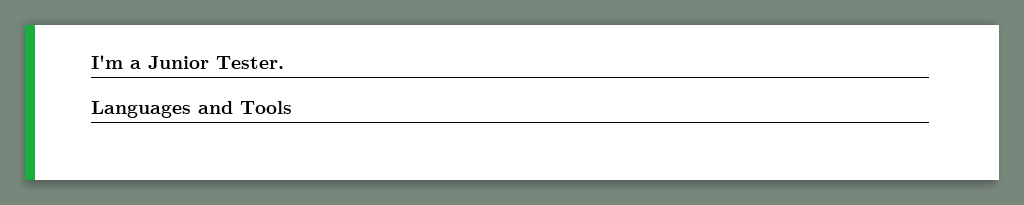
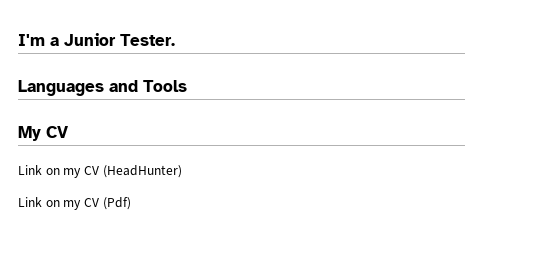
+ My CV
+ Link on my CV (HeadHunter)
+ Link on my CV (Pdf)

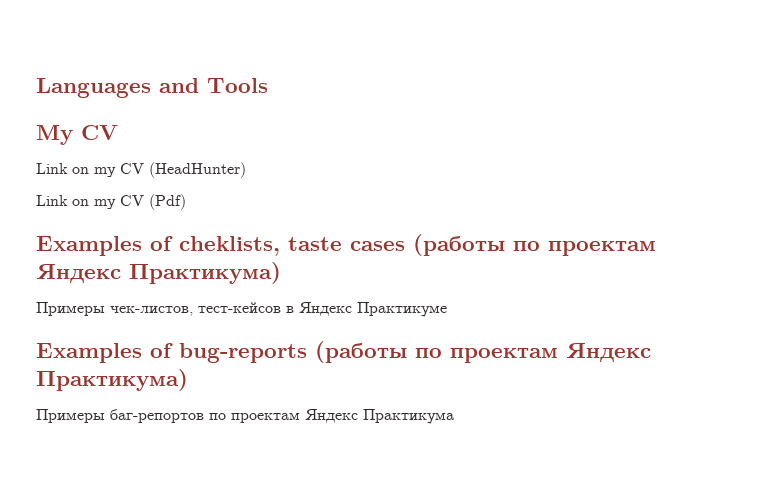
- I'm a Junior Tester.
+ Examples of cheklists, taste cases (работы по проектам Яндекс Практикума)
+ Примеры чек-листов, тест-кейсов в Яндекс Практикуме
+ Examples of bug-reports (работы по проектам Яндекс Практикума)
+ Примеры баг-репортов по проектам Яндекс Практикума

